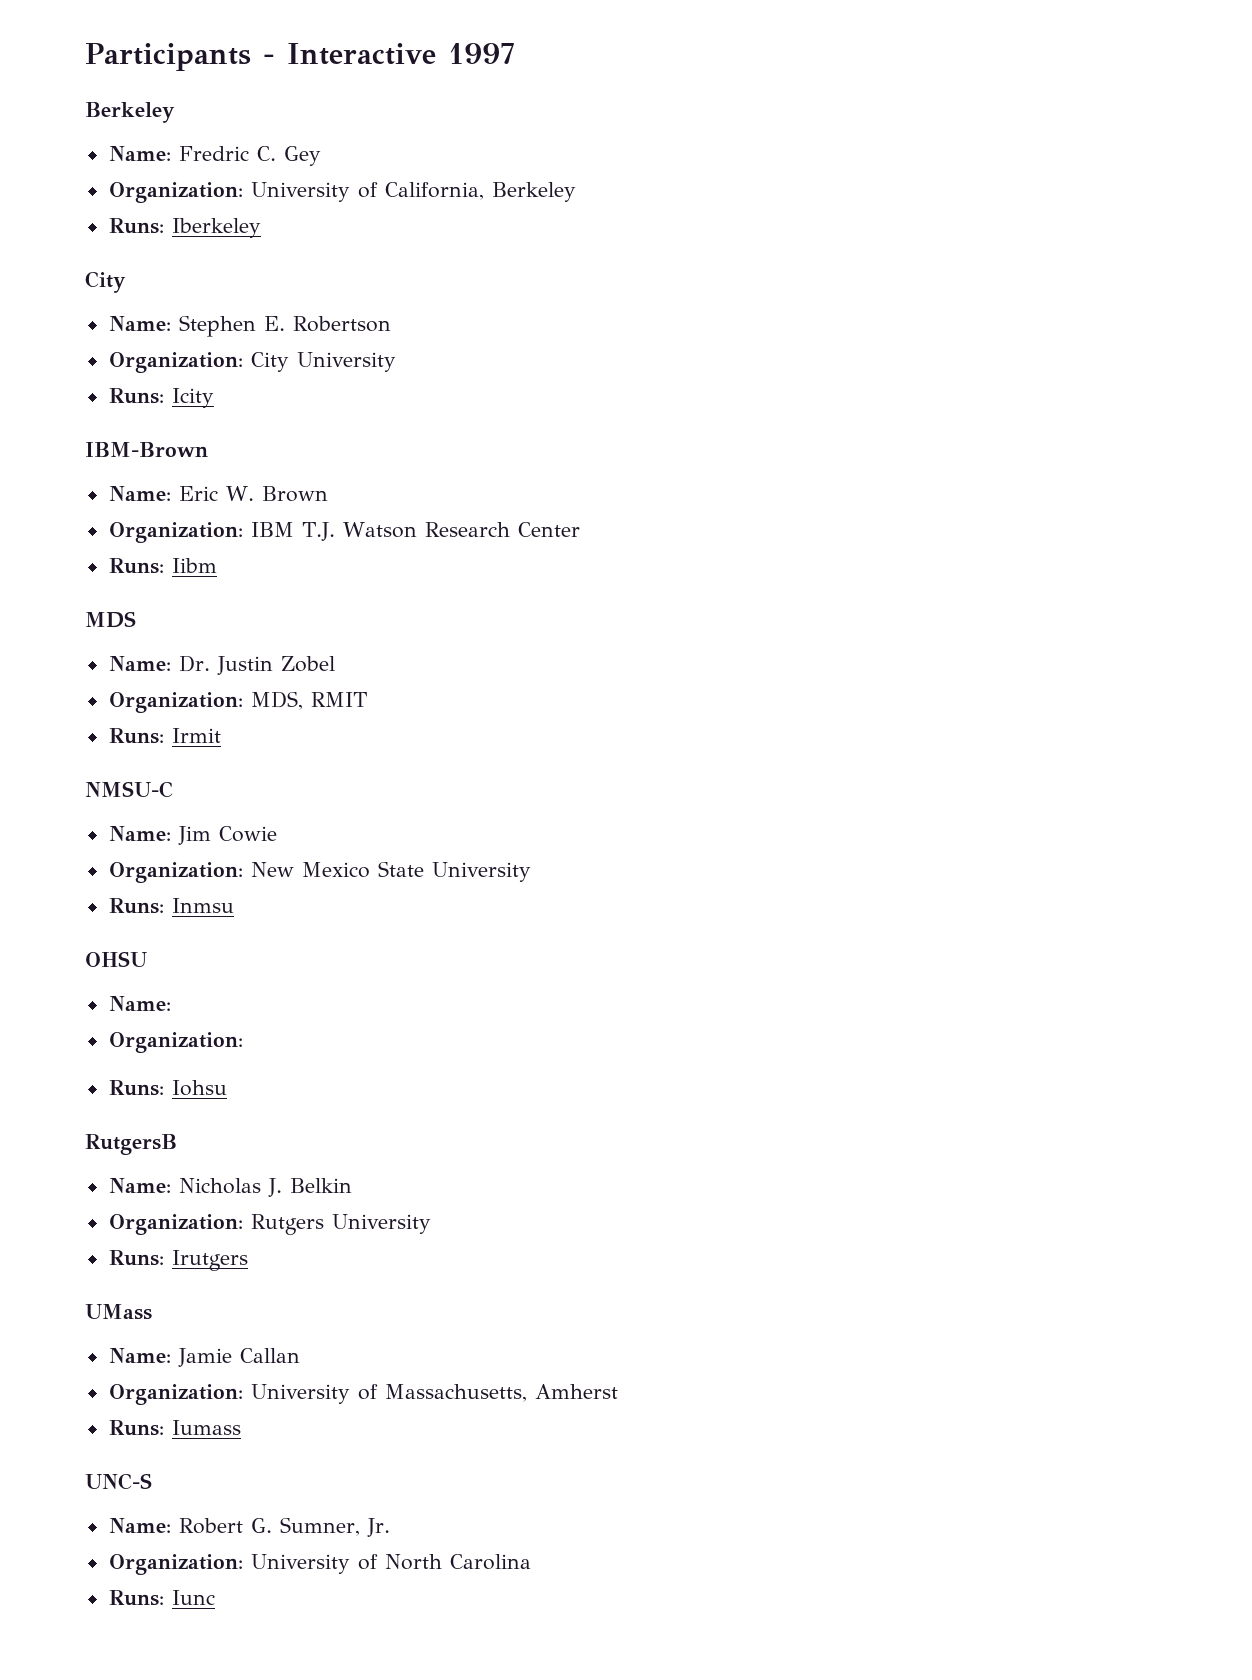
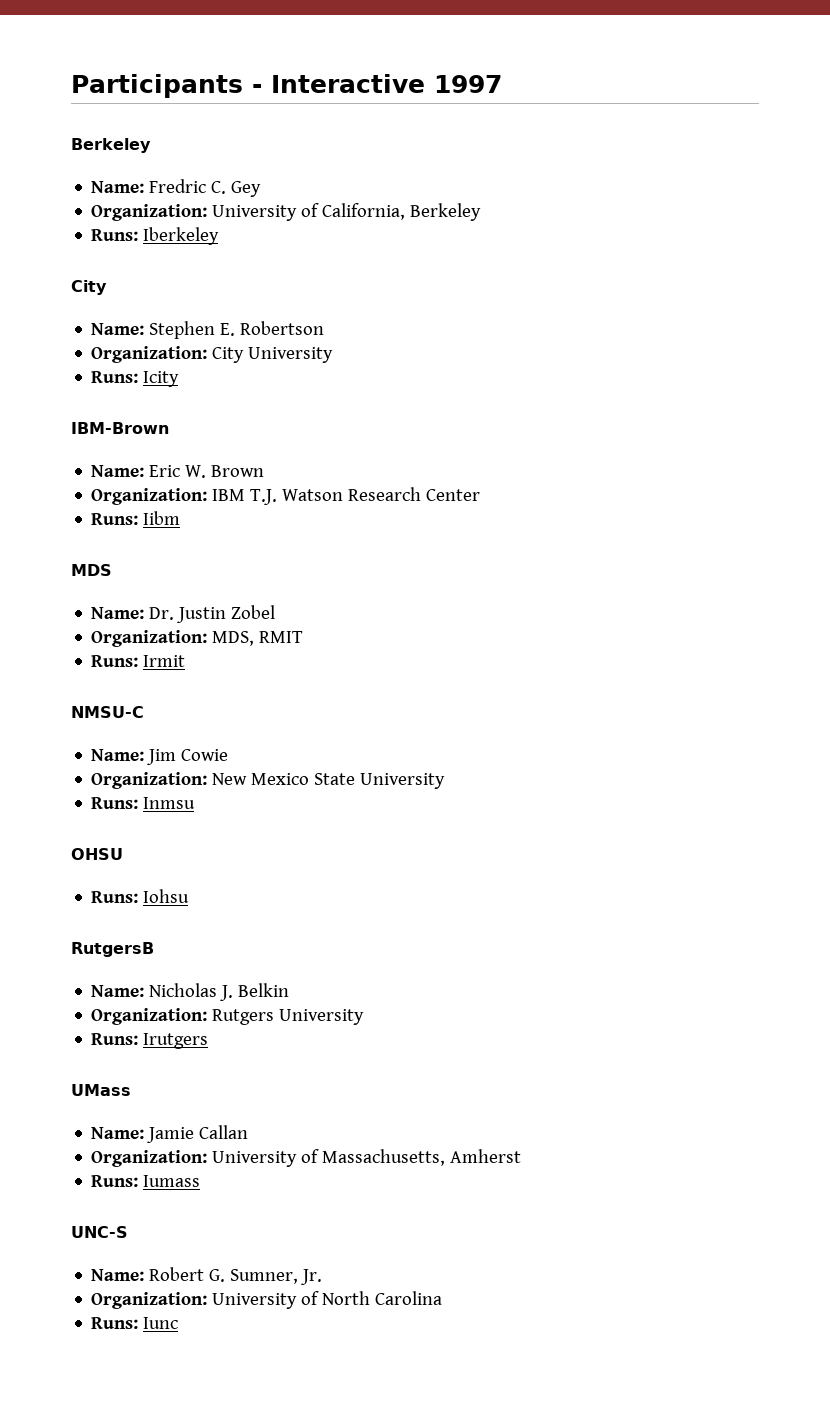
  OHSU
- Name:
- Organization:

